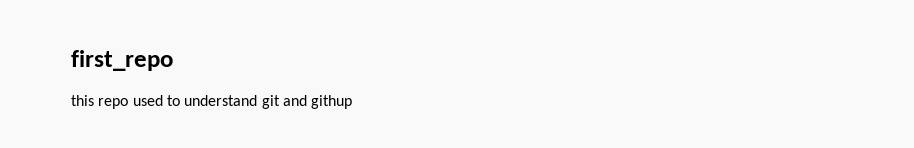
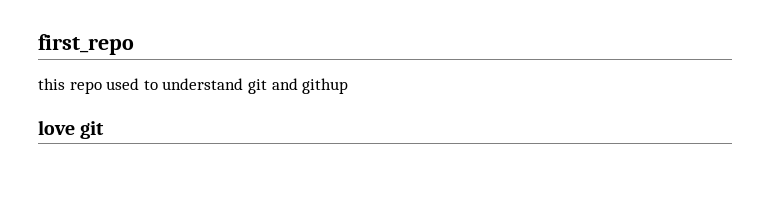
+ love git

